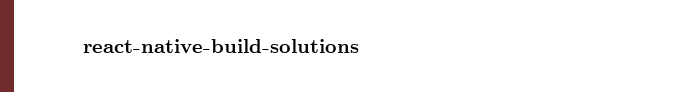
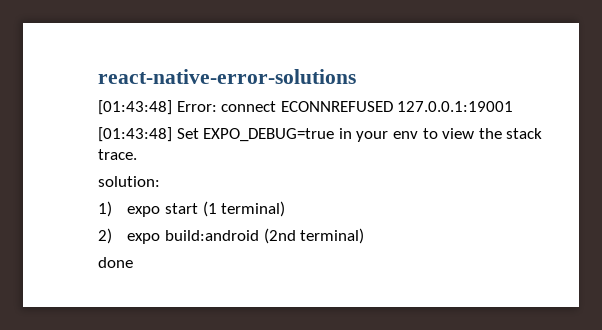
- react-native-build-solutions
+ react-native-error-solutions
+ [01:43:48] Error: connect ECONNREFUSED 127.0.0.1:19001
+ [01:43:48] Set EXPO_DEBUG=true in your env to view the stack trace.
+ solution:
+ 1) expo start (1 terminal)
+ 2) expo build:android (2nd terminal)
+ done

